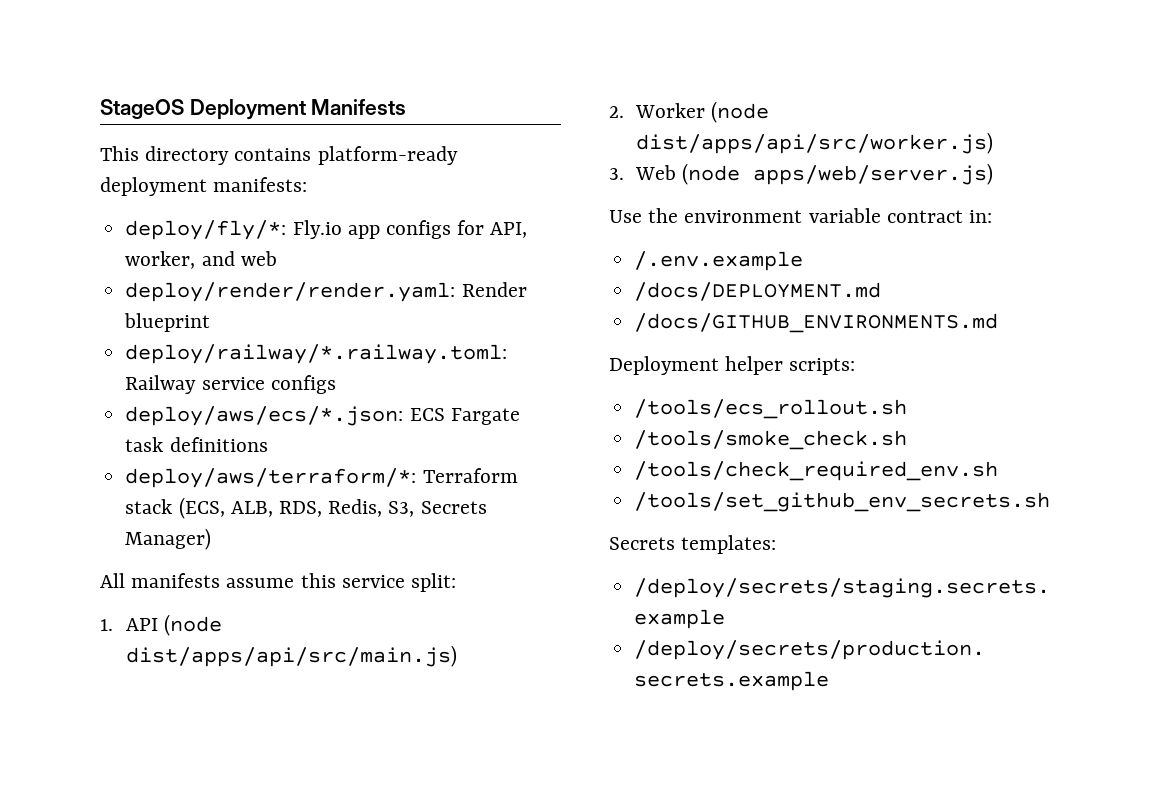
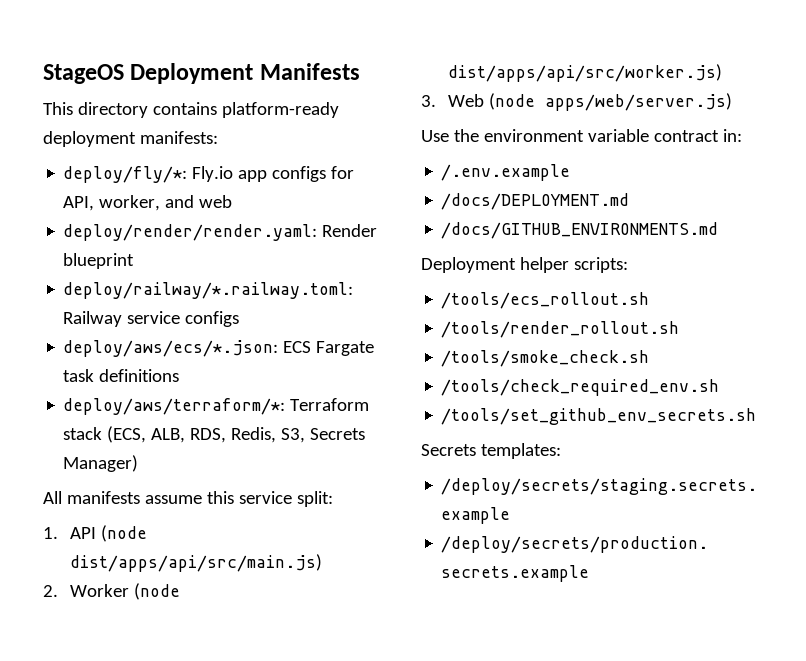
+ /tools/render_rollout.sh

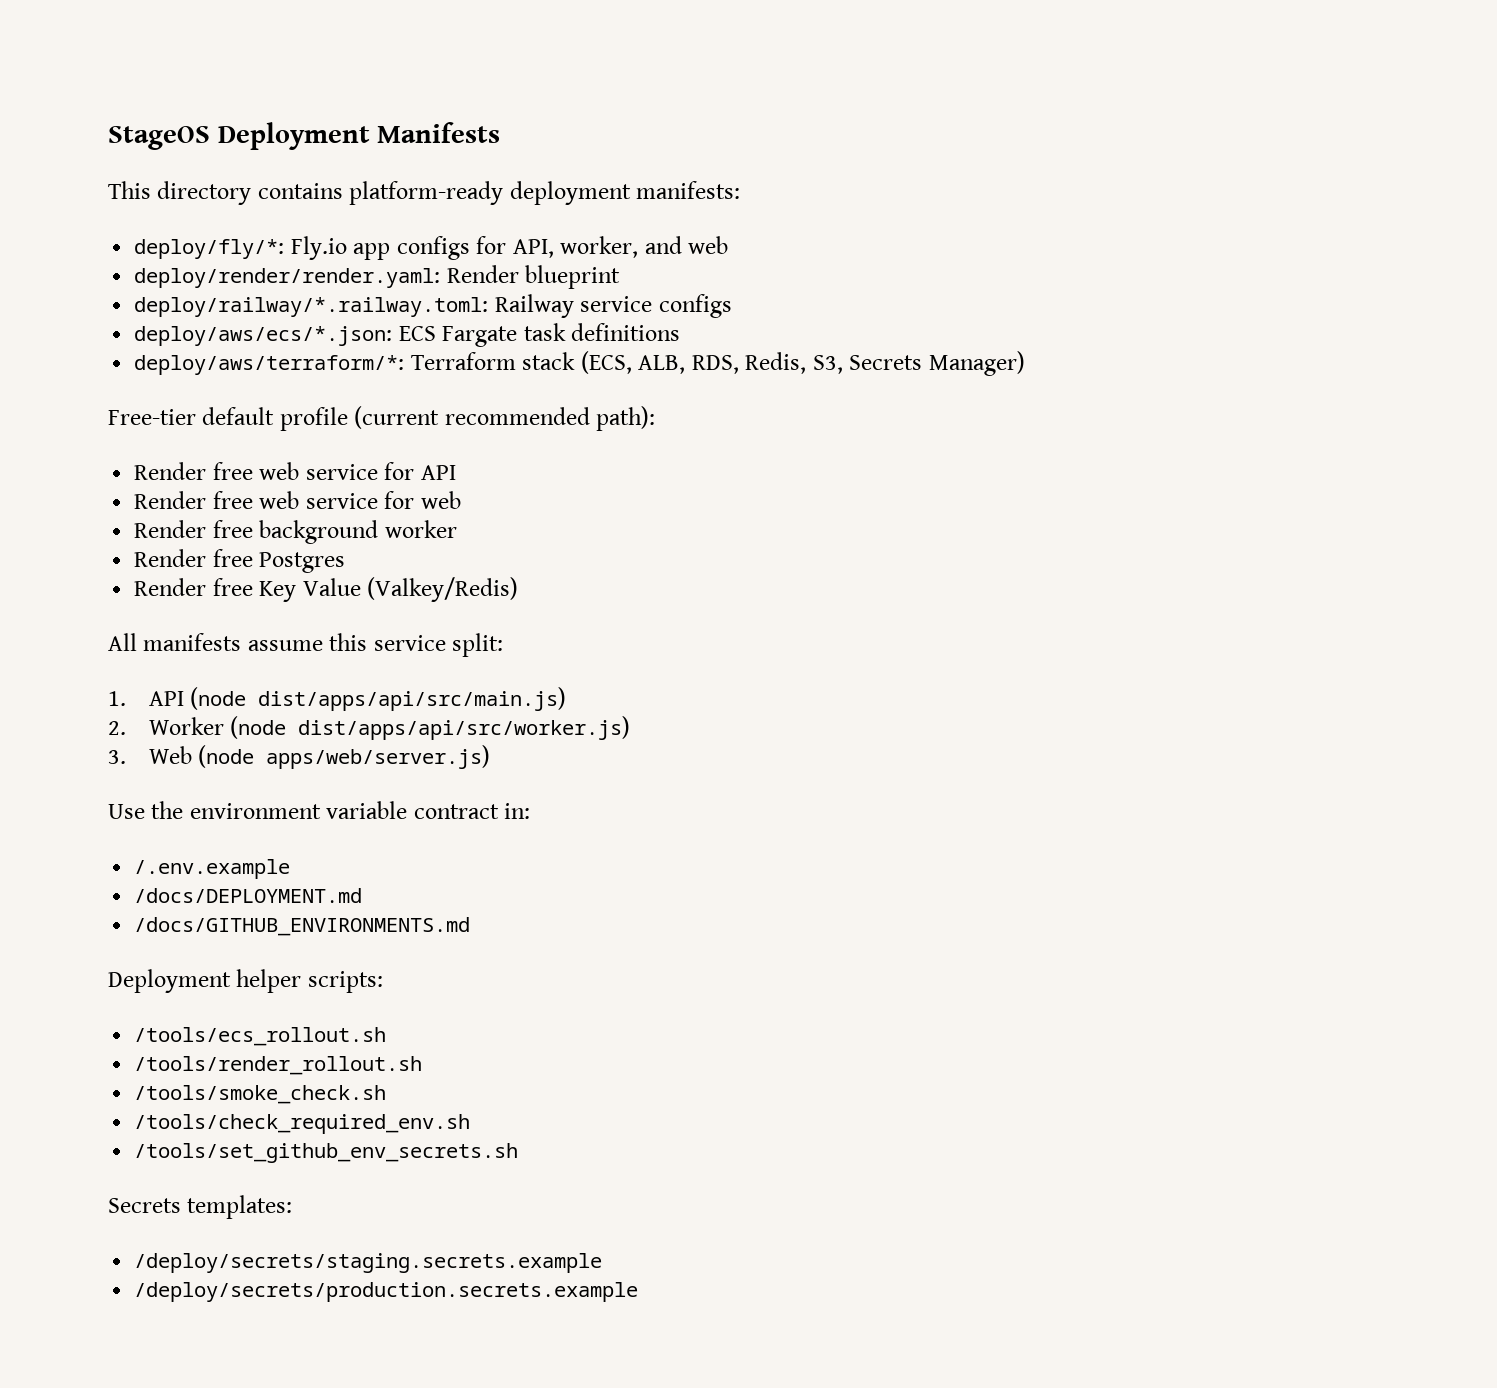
+ Free-tier default profile (current recommended path):
+ Render free web service for API
+ Render free web service for web
+ Render free background worker
+ Render free Postgres
+ Render free Key Value (Valkey/Redis)

